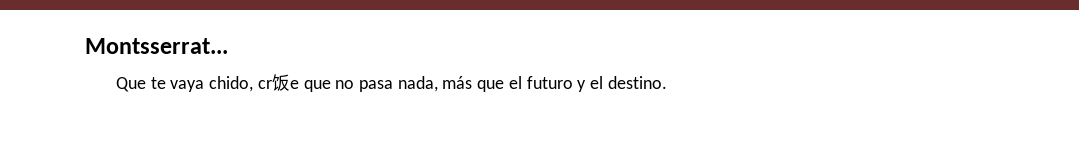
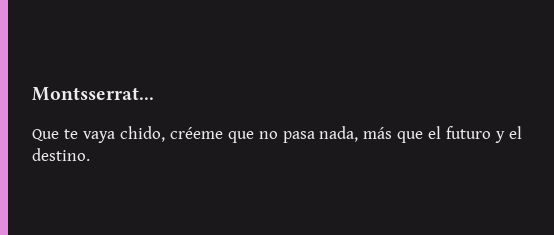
- Que te vaya chido, cr饭e que no pasa nada, más que el futuro y el destino.
+ Que te vaya chido, créeme que no pasa nada, más que el futuro y el destino.

